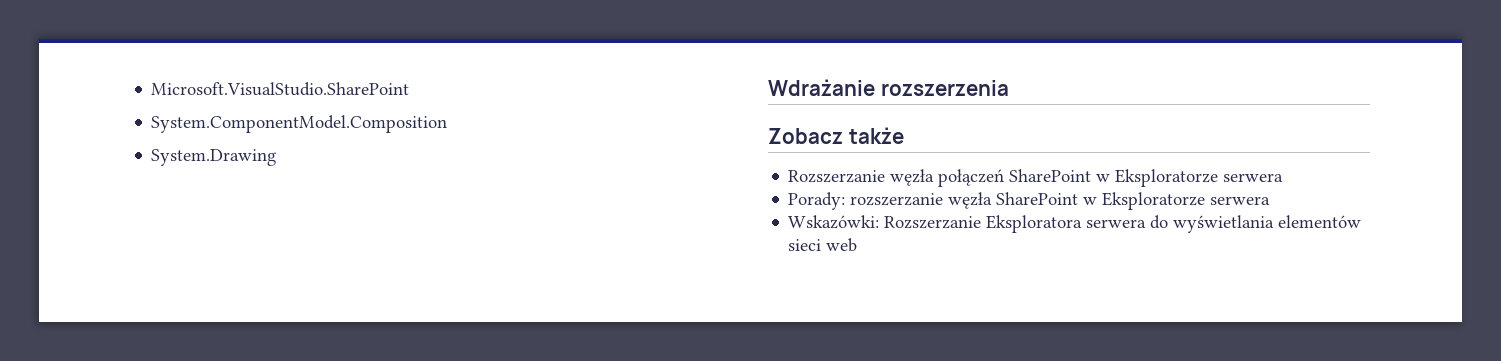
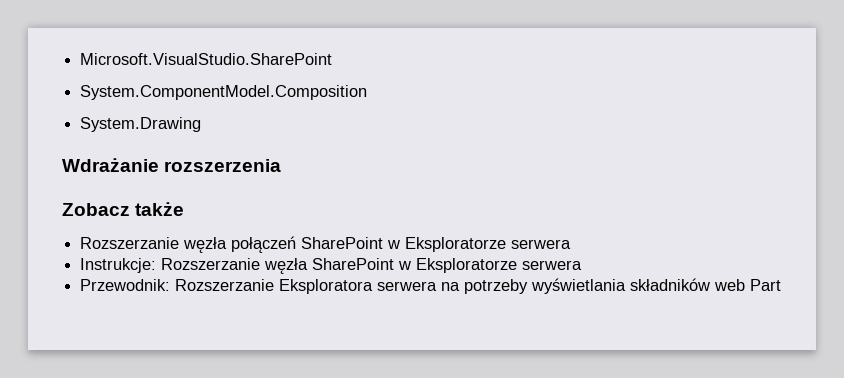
- Porady: rozszerzanie węzła SharePoint w Eksploratorze serwera
+ Instrukcje: Rozszerzanie węzła SharePoint w Eksploratorze serwera
- Wskazówki: Rozszerzanie Eksploratora serwera do wyświetlania elementów sieci web
+ Przewodnik: Rozszerzanie Eksploratora serwera na potrzeby wyświetlania składników web Part

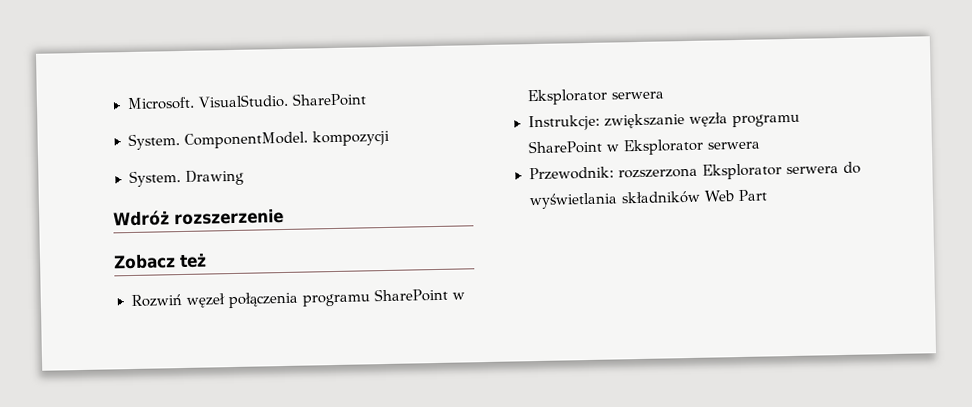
- Microsoft.VisualStudio.SharePoint
- System.ComponentModel.Composition
- System.Drawing
- Wdrażanie rozszerzenia
- Zobacz także
- Rozszerzanie węzła połączeń SharePoint w Eksploratorze serwera
+ Microsoft. VisualStudio. SharePoint
+ System. ComponentModel. kompozycji
+ System. Drawing
+ Wdróż rozszerzenie
+ Zobacz też
+ Rozwiń węzeł połączenia programu SharePoint w Eksplorator serwera
- Instrukcje: Rozszerzanie węzła SharePoint w Eksploratorze serwera
+ Instrukcje: zwiększanie węzła programu SharePoint w Eksplorator serwera
- Przewodnik: Rozszerzanie Eksploratora serwera na potrzeby wyświetlania składników web Part
+ Przewodnik: rozszerzona Eksplorator serwera do wyświetlania składników Web Part

